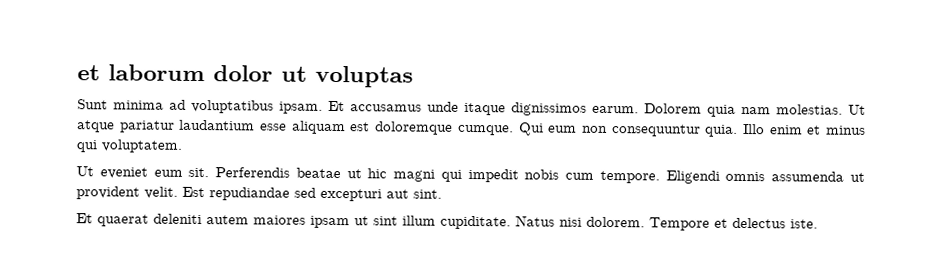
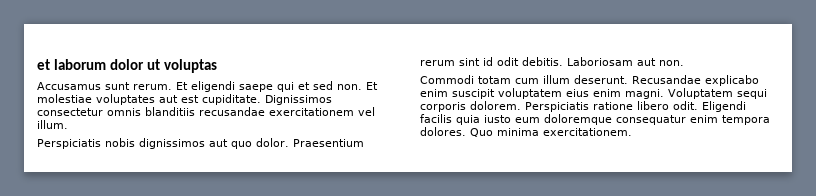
- Sunt minima ad voluptatibus ipsam. Et accusamus unde itaque dignissimos earum. Dolorem quia nam molestias. Ut atque pariatur laudantium esse aliquam est doloremque cumque. Qui eum non consequuntur quia. Illo enim et minus qui voluptatem.
- Ut eveniet eum sit. Perferendis beatae ut hic magni qui impedit nobis cum tempore. Eligendi omnis assumenda ut provident velit. Est repudiandae sed excepturi aut sint.
- Et quaerat deleniti autem maiores ipsam ut sint illum cupiditate. Natus nisi dolorem. Tempore et delectus iste.
+ Accusamus sunt rerum. Et eligendi saepe qui et sed non. Et molestiae voluptates aut est cupiditate. Dignissimos consectetur omnis blanditiis recusandae exercitationem vel illum.
+ Perspiciatis nobis dignissimos aut quo dolor. Praesentium rerum sint id odit debitis. Laboriosam aut non.
+ Commodi totam cum illum deserunt. Recusandae explicabo enim suscipit voluptatem eius enim magni. Voluptatem sequi corporis dolorem. Perspiciatis ratione libero odit. Eligendi facilis quia iusto eum doloremque consequatur enim tempora dolores. Quo minima exercitationem.

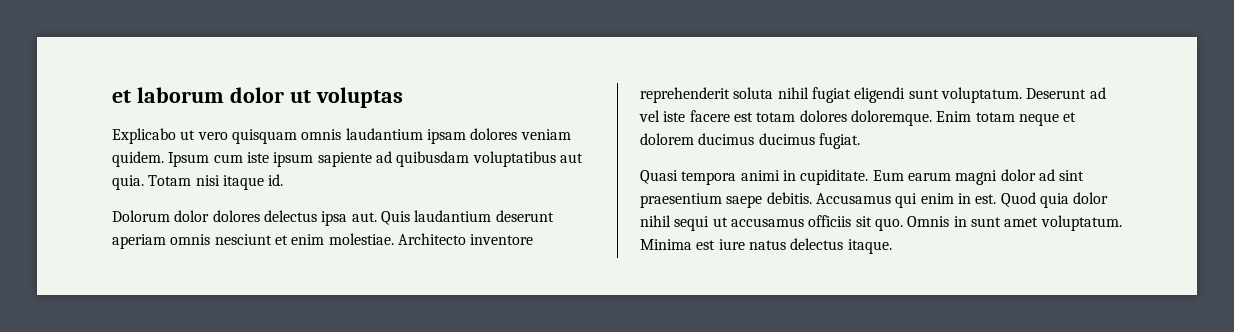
- Accusamus sunt rerum. Et eligendi saepe qui et sed non. Et molestiae voluptates aut est cupiditate. Dignissimos consectetur omnis blanditiis recusandae exercitationem vel illum.
- Perspiciatis nobis dignissimos aut quo dolor. Praesentium rerum sint id odit debitis. Laboriosam aut non.
- Commodi totam cum illum deserunt. Recusandae explicabo enim suscipit voluptatem eius enim magni. Voluptatem sequi corporis dolorem. Perspiciatis ratione libero odit. Eligendi facilis quia iusto eum doloremque consequatur enim tempora dolores. Quo minima exercitationem.
+ Explicabo ut vero quisquam omnis laudantium ipsam dolores veniam quidem. Ipsum cum iste ipsum sapiente ad quibusdam voluptatibus aut quia. Totam nisi itaque id.
+ Dolorum dolor dolores delectus ipsa aut. Quis laudantium deserunt aperiam omnis nesciunt et enim molestiae. Architecto inventore reprehenderit soluta nihil fugiat eligendi sunt voluptatum. Deserunt ad vel iste facere est totam dolores doloremque. Enim totam neque et dolorem ducimus ducimus fugiat.
+ Quasi tempora animi in cupiditate. Eum earum magni dolor ad sint praesentium saepe debitis. Accusamus qui enim in est. Quod quia dolor nihil sequi ut accusamus officiis sit quo. Omnis in sunt amet voluptatum. Minima est iure natus delectus itaque.

